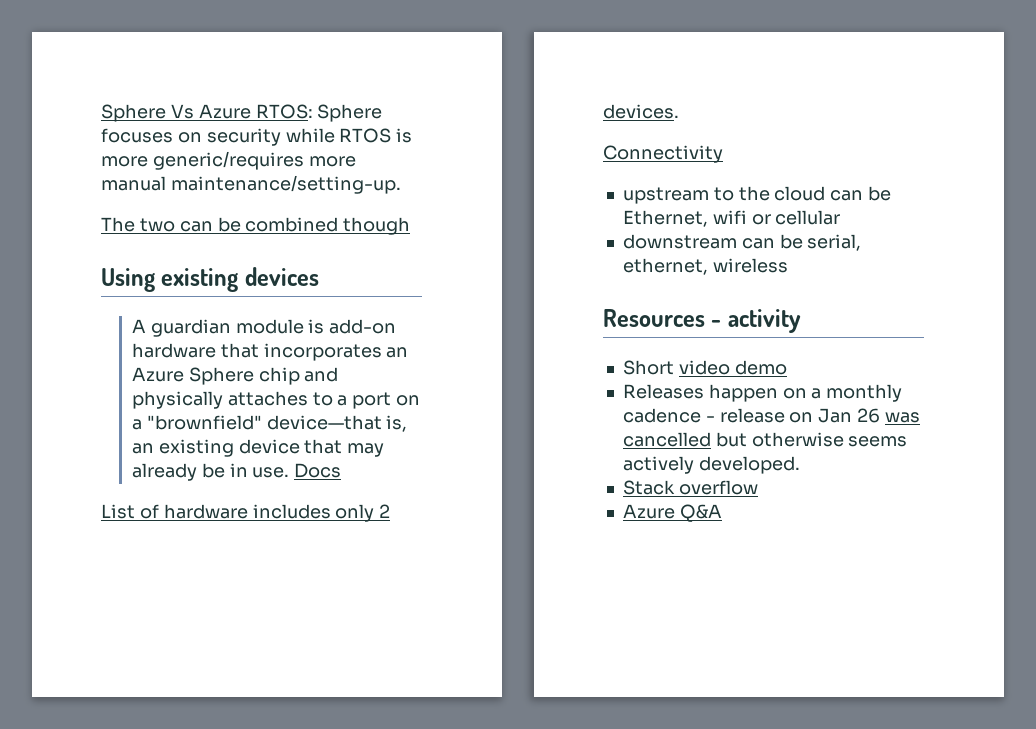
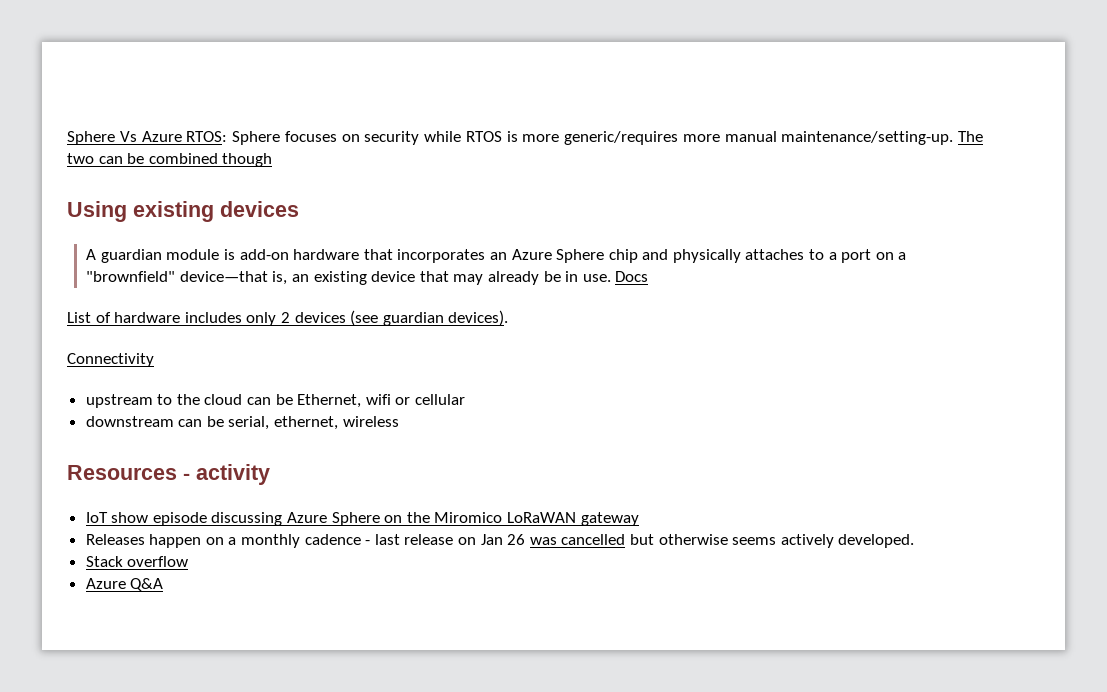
- Sphere Vs Azure RTOS: Sphere focuses on security while RTOS is more generic/requires more manual maintenance/setting-up.
- The two can be combined though
+ Sphere Vs Azure RTOS: Sphere focuses on security while RTOS is more generic/requires more manual maintenance/setting-up. The two can be combined though
- List of hardware includes only 2 devices.
+ List of hardware includes only 2 devices (see guardian devices).
- Short video demo
+ IoT show episode discussing Azure Sphere on the Miromico LoRaWAN gateway
- Releases happen on a monthly cadence - release on Jan 26 was cancelled but otherwise seems actively developed.
+ Releases happen on a monthly cadence - last release on Jan 26 was cancelled but otherwise seems actively developed.

